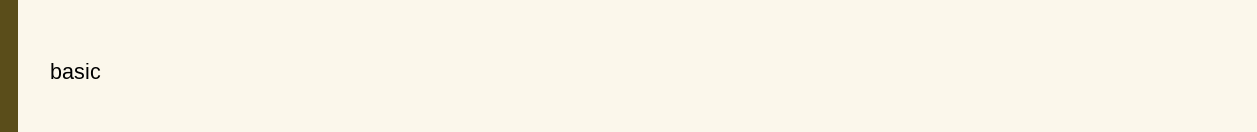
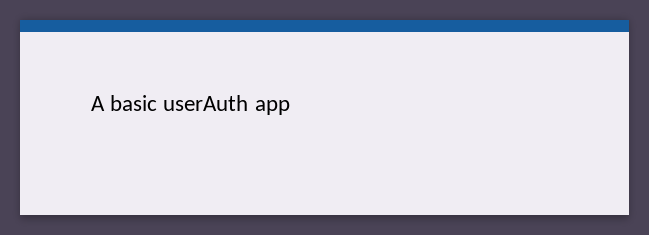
- basic
+ A basic userAuth app

